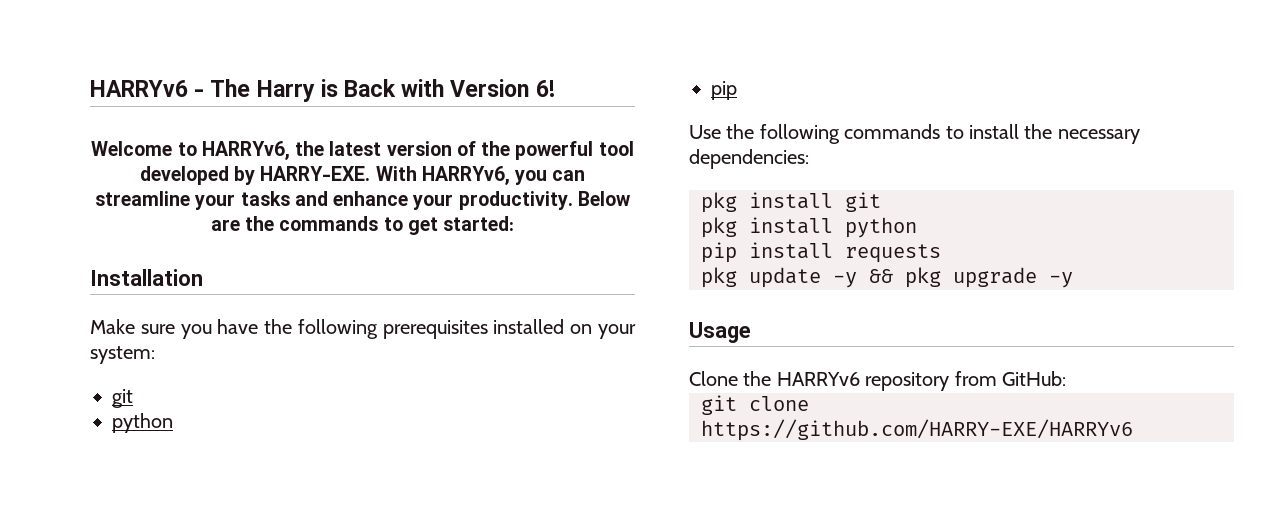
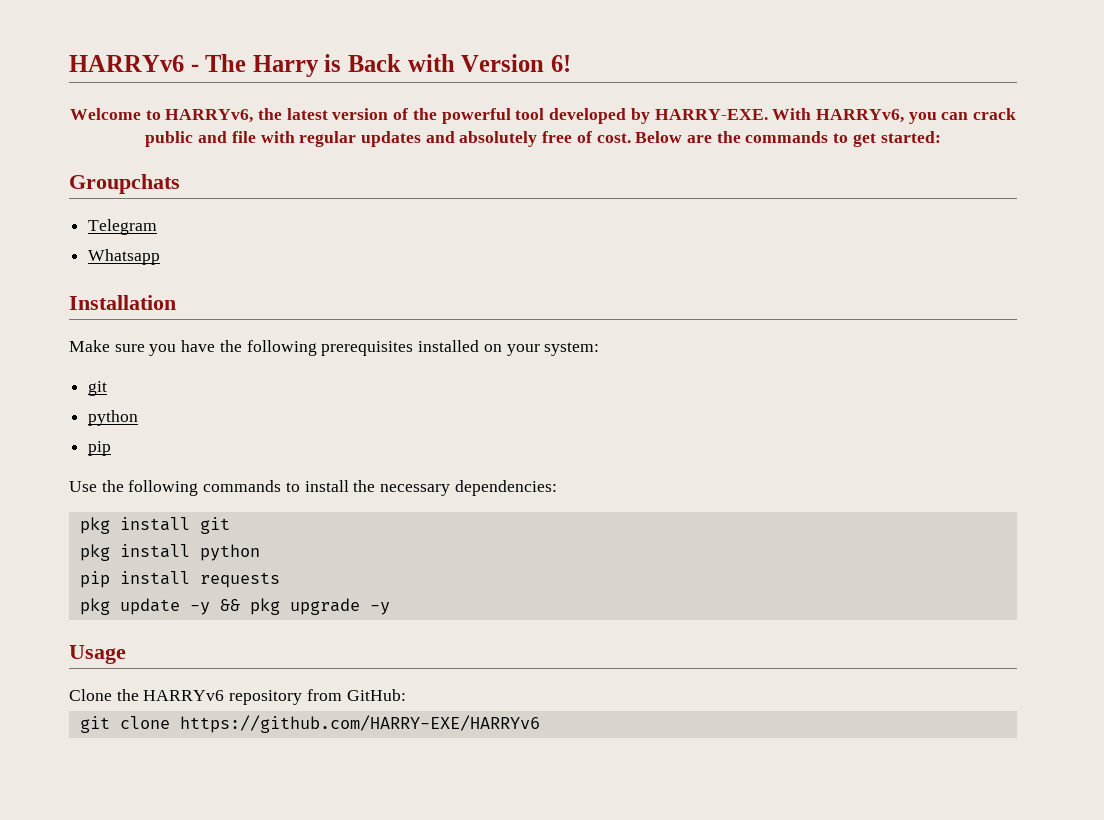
- With HARRYv6, you can streamline your tasks and enhance your productivity.
+ With HARRYv6, you can crack public and file with regular updates and absolutely free of cost.
+ Groupchats
+ Telegram
+ Whatsapp

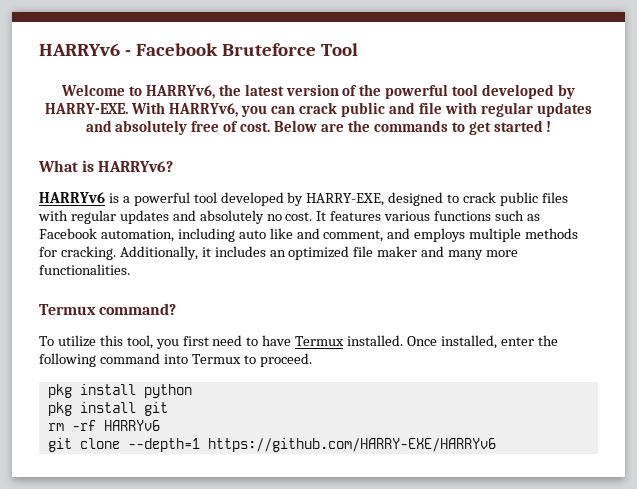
- HARRYv6 - The Harry is Back with Version 6!
+ HARRYv6 - Facebook Bruteforce Tool
- Below are the commands to get started:
- Groupchats
- Telegram
- Whatsapp
- Installation
- Make sure you have the following prerequisites installed on your system:
- git
- python
- pip
- Use the following commands to install the necessary dependencies:
+ Below are the commands to get started !
+ What is HARRYv6?
+ HARRYv6 is a powerful tool developed by HARRY-EXE, designed to crack public files with regular updates and absolutely no cost. It features various functions such as Facebook automation, including auto like and comment, and employs multiple methods for cracking. Additionally, it includes an optimized file maker and many more functionalities.
+ Termux command?
+ To utilize this tool, you first need to have Termux installed. Once installed, enter the following command into Termux to proceed.
+ pkg install python
  pkg install git
- pkg install python
- pip install requests
- pkg update -y && pkg upgrade -y
- Usage
- Clone the HARRYv6 repository from GitHub:
+ rm -rf HARRYv6
- git clone https://github.com/HARRY-EXE/HARRYv6
+ git clone --depth=1 https://github.com/HARRY-EXE/HARRYv6

